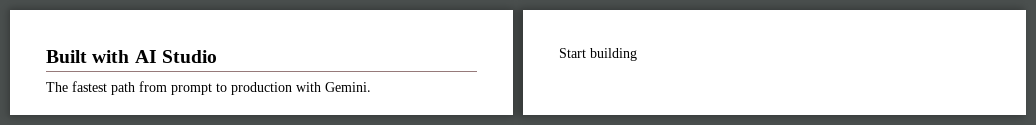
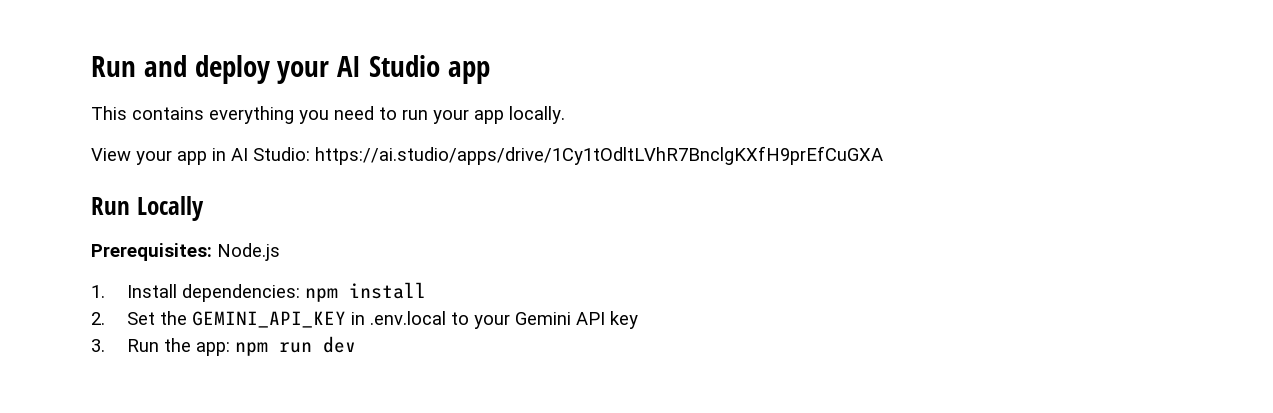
- Built with AI Studio
- The fastest path from prompt to production with Gemini.
- Start building
+ Run and deploy your AI Studio app
+ This contains everything you need to run your app locally.
+ View your app in AI Studio: https://ai.studio/apps/drive/1Cy1tOdltLVhR7BnclgKXfH9prEfCuGXA
+ Run Locally
+ Prerequisites: Node.js
+ 1. Install dependencies: npm install
+ 2. Set the GEMINI_API_KEY in .env.local to your Gemini API key
+ 3. Run the app: npm run dev

